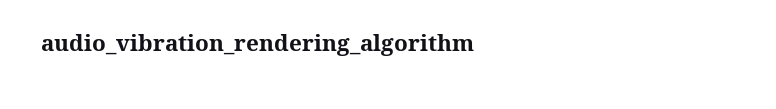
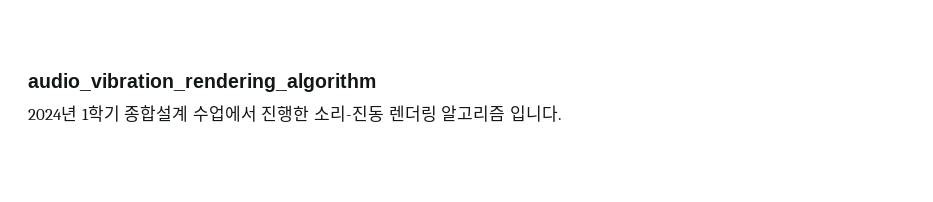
+ 2024년 1학기 종합설계 수업에서 진행한 소리-진동 렌더링 알고리즘 입니다.

